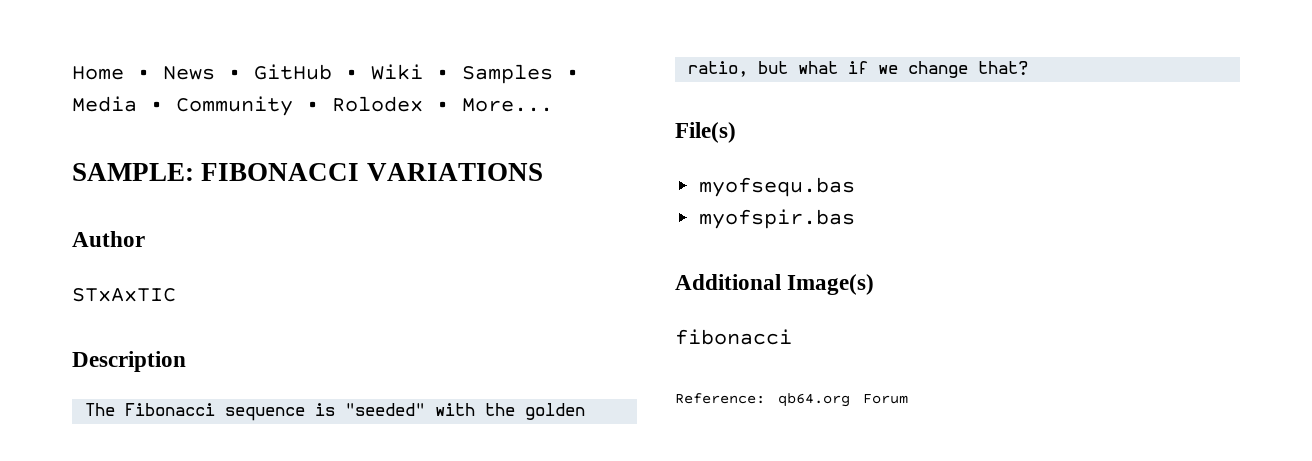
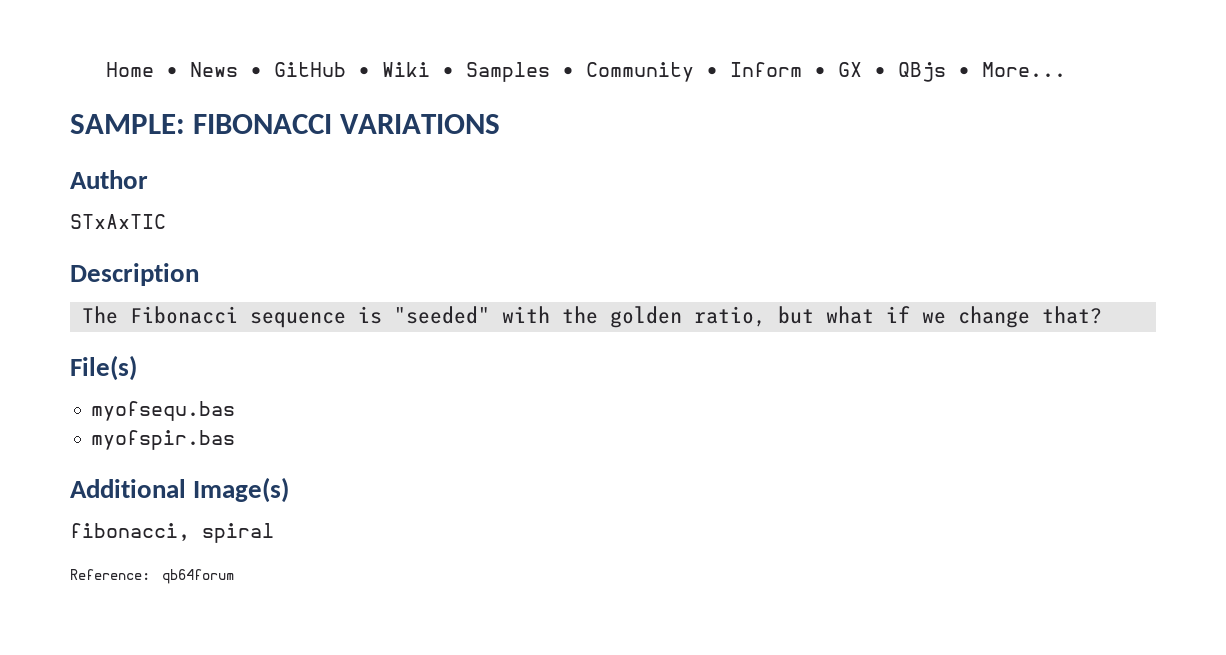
- Home • News • GitHub • Wiki • Samples • Media • Community • Rolodex • More...
+ Home • News • GitHub • Wiki • Samples • Community • Inform • GX • QBjs • More...
- fibonacci
+ fibonacci, spiral
- Reference: qb64.org Forum
+ Reference: qb64forum

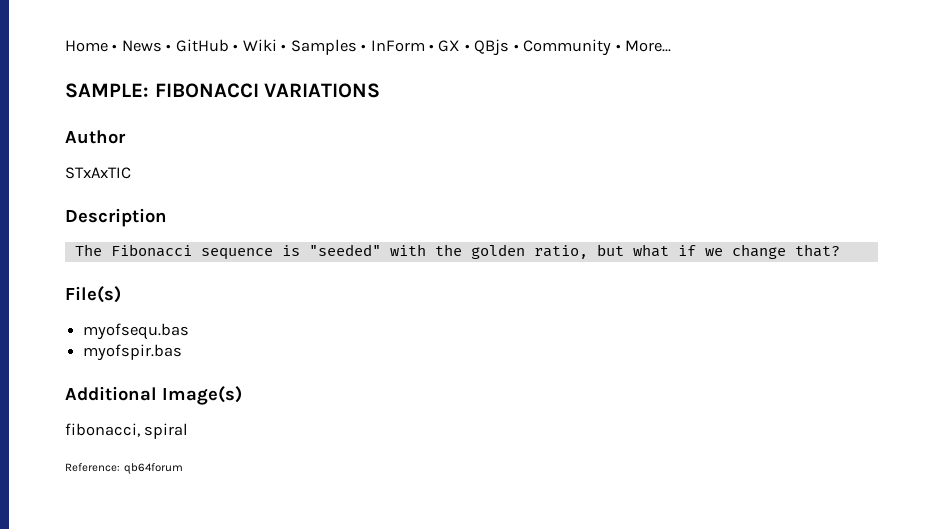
- Home • News • GitHub • Wiki • Samples • Community • Inform • GX • QBjs • More...
+ Home • News • GitHub • Wiki • Samples • InForm • GX • QBjs • Community • More...

